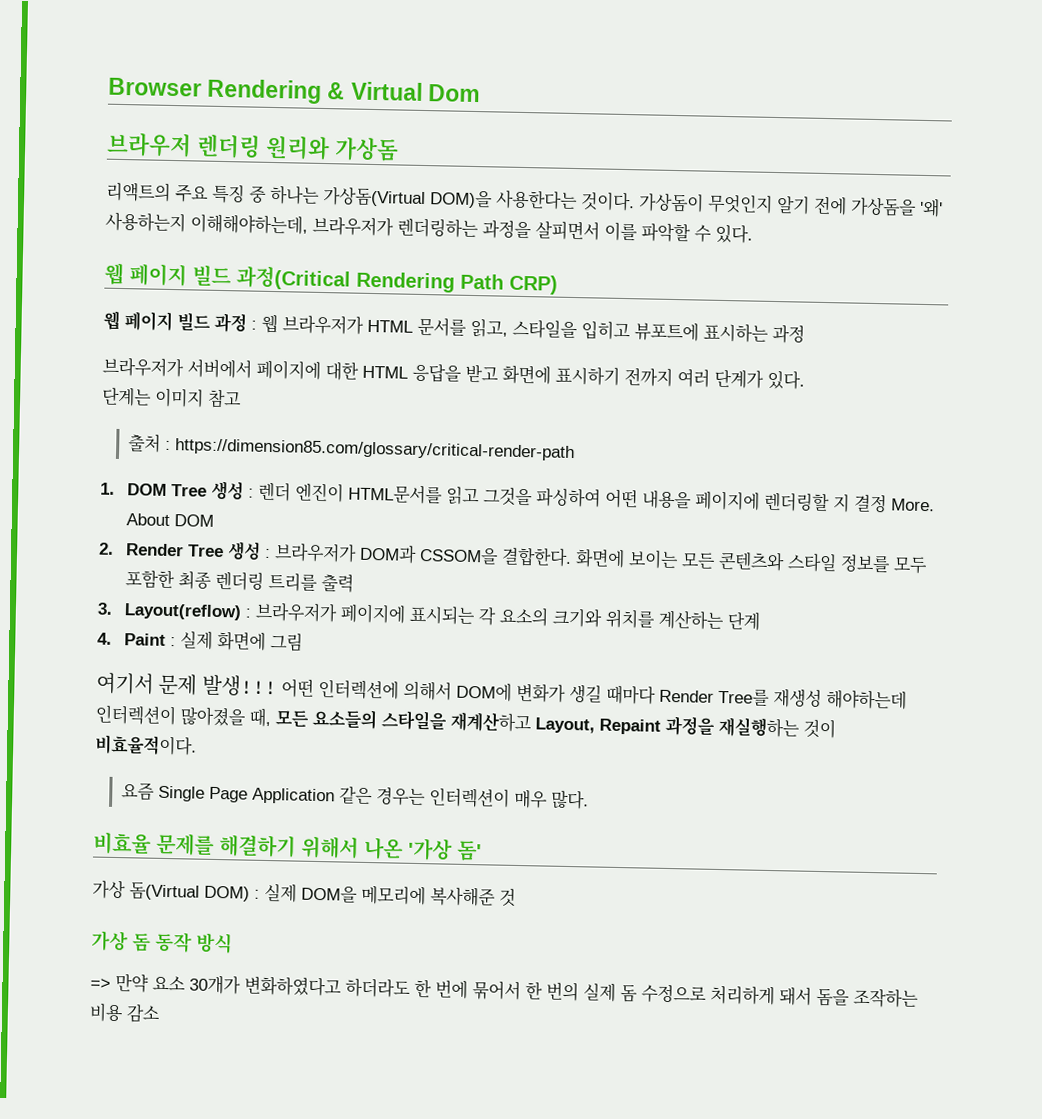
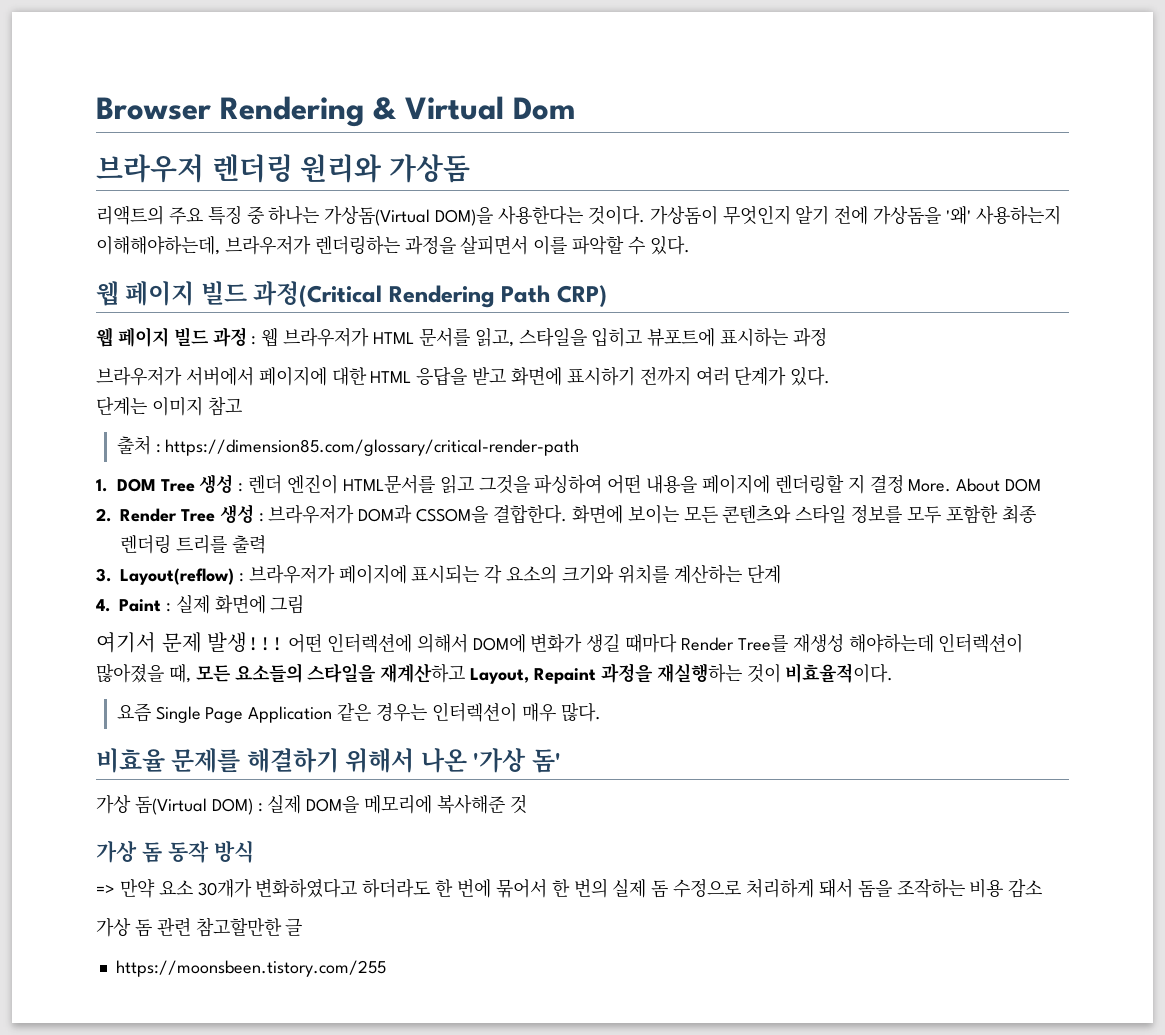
+ 가상 돔 관련 참고할만한 글
+ https://moonsbeen.tistory.com/255

